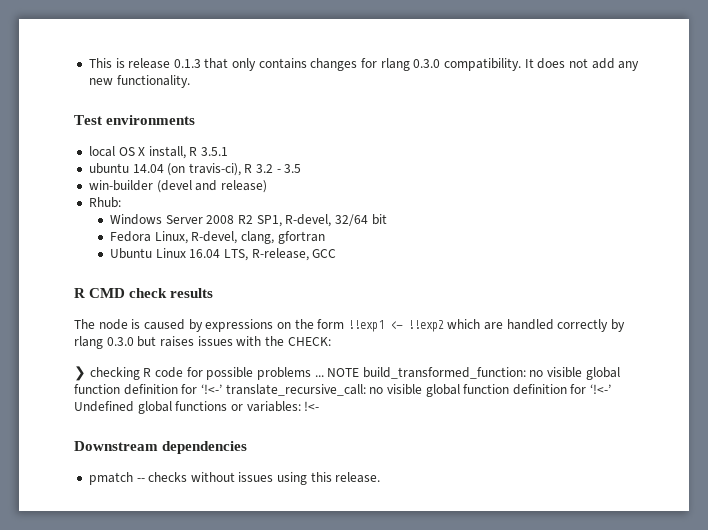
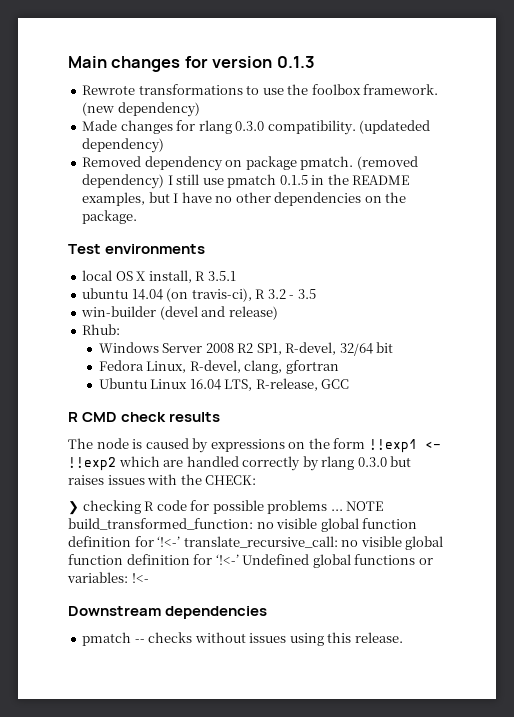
- This is release 0.1.3 that only contains changes for rlang 0.3.0 compatibility.
+ Main changes for version 0.1.3
+ Rewrote transformations to use the foolbox framework. (new dependency)
+ Made changes for rlang 0.3.0 compatibility.
- It does not add any new functionality.
+ (updateded dependency)
+ Removed dependency on package pmatch. (removed dependency) I still use pmatch 0.1.5 in the README examples, but I have no other dependencies on the package.

